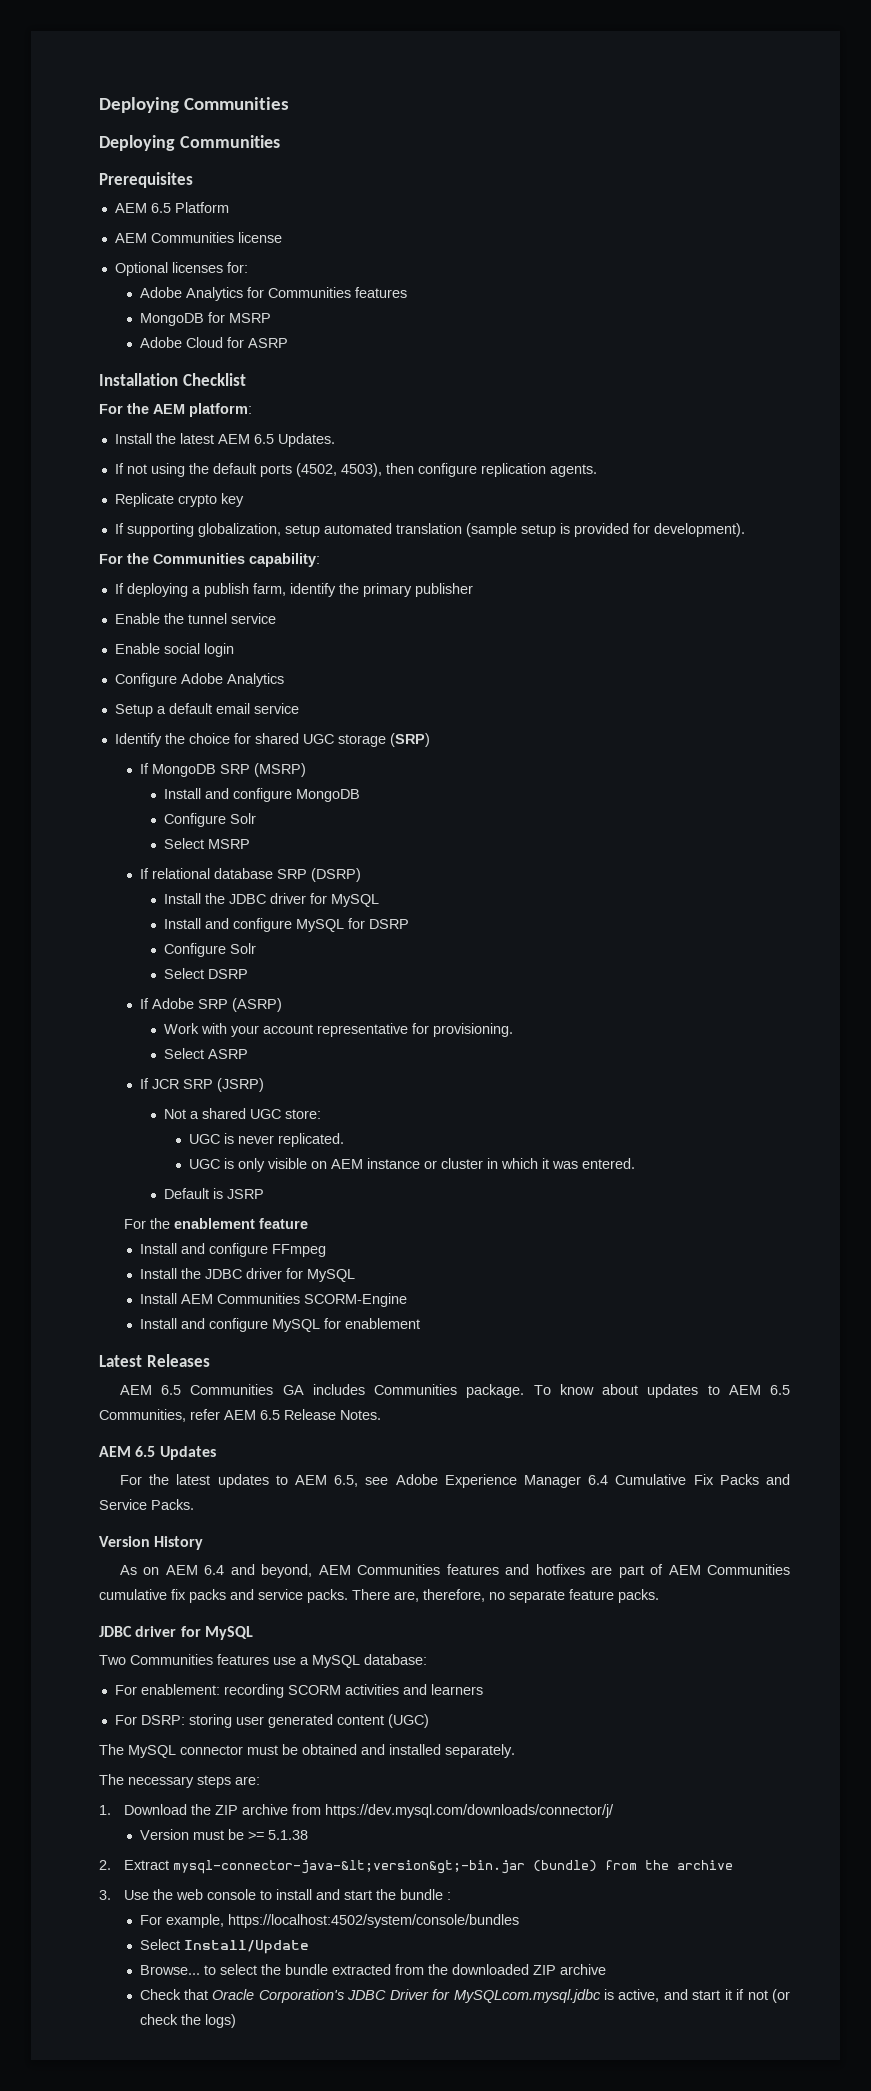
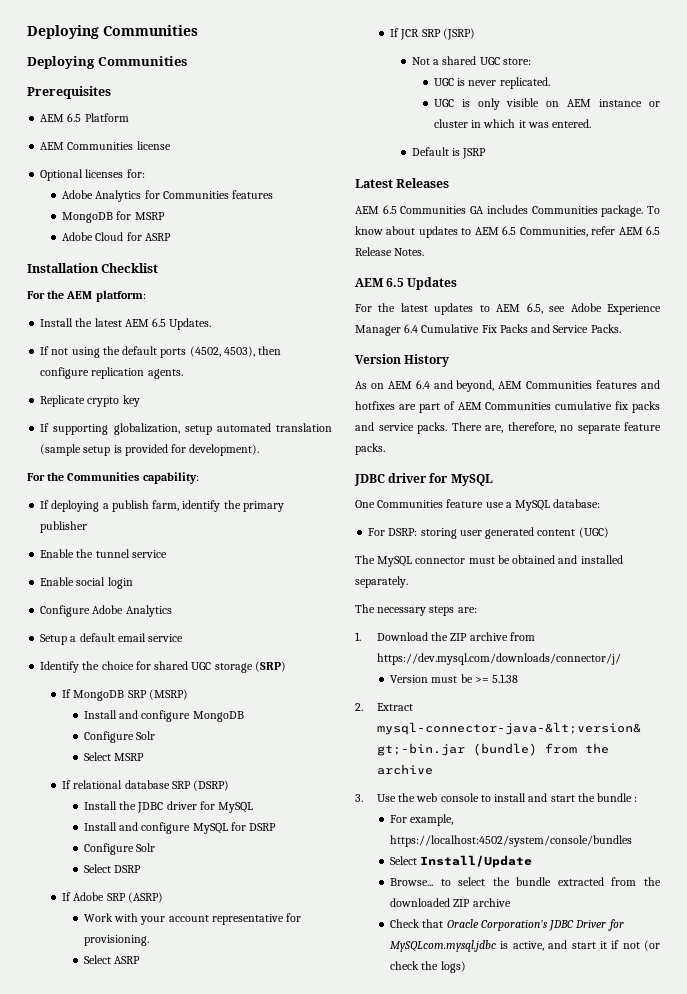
- For the enablement feature
- Install and configure FFmpeg
- Install the JDBC driver for MySQL
- Install AEM Communities SCORM-Engine
- Install and configure MySQL for enablement
- Two Communities features use a MySQL database:
+ One Communities feature use a MySQL database:
- For enablement: recording SCORM activities and learners

